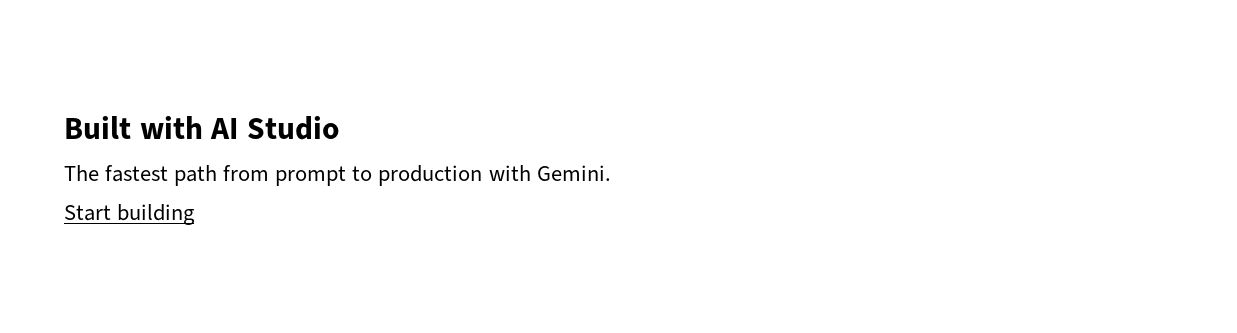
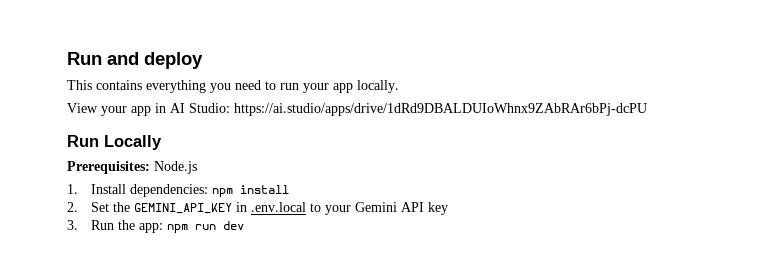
- Built with AI Studio
- The fastest path from prompt to production with Gemini.
- Start building
+ Run and deploy
+ This contains everything you need to run your app locally.
+ View your app in AI Studio: https://ai.studio/apps/drive/1dRd9DBALDUIoWhnx9ZAbRAr6bPj-dcPU
+ Run Locally
+ Prerequisites: Node.js
+ 1. Install dependencies: npm install
+ 2. Set the GEMINI_API_KEY in .env.local to your Gemini API key
+ 3. Run the app: npm run dev

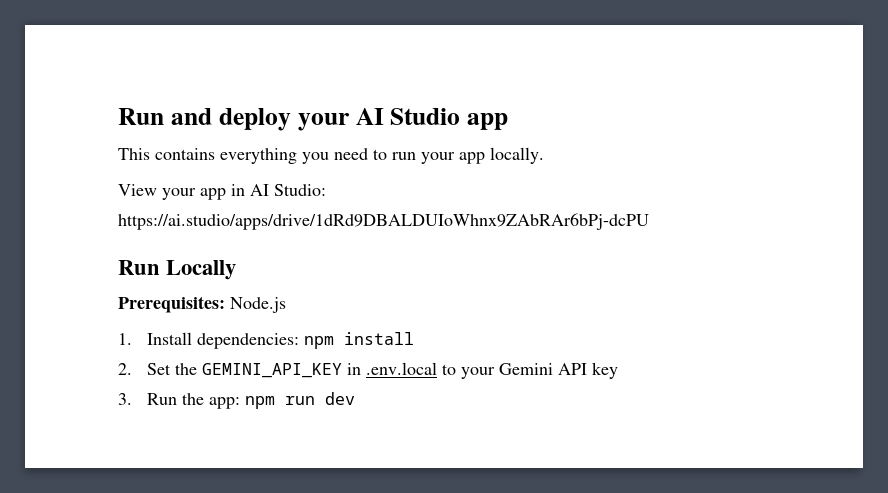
- Run and deploy
+ Run and deploy your AI Studio app

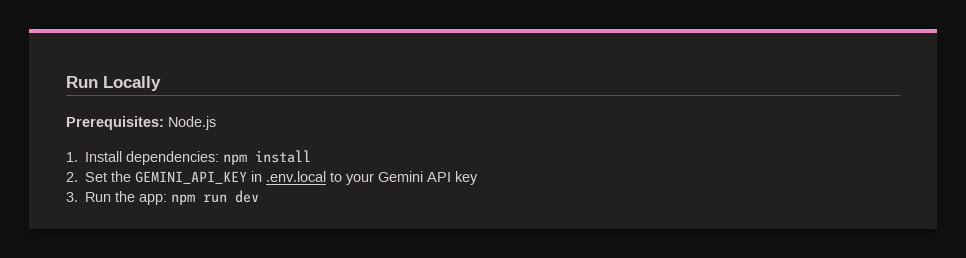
- Run and deploy your AI Studio app
- This contains everything you need to run your app locally.
- View your app in AI Studio: https://ai.studio/apps/drive/1dRd9DBALDUIoWhnx9ZAbRAr6bPj-dcPU

